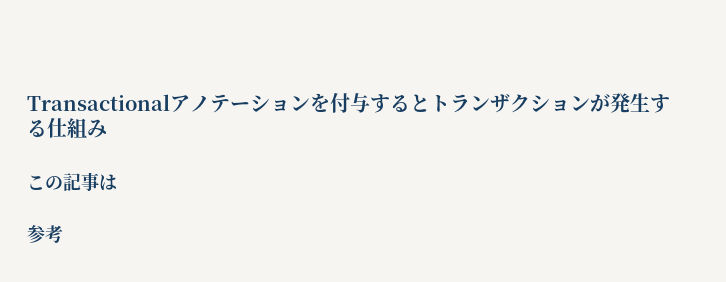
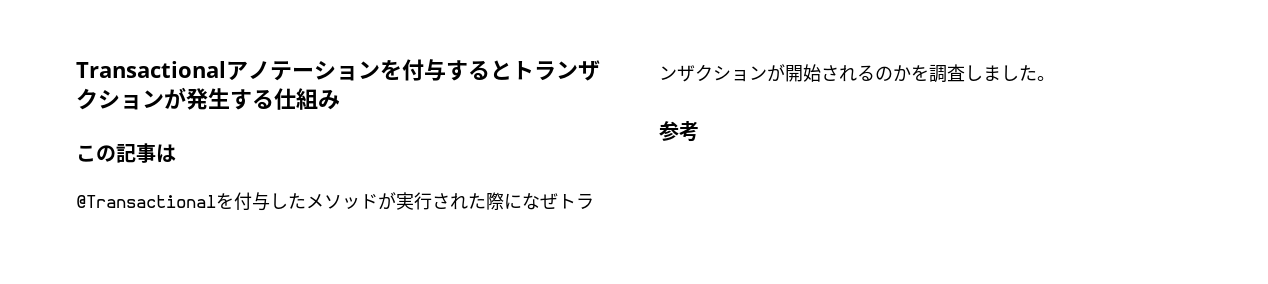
+ @Transactionalを付与したメソッドが実行された際になぜトランザクションが開始されるのかを調査しました。

